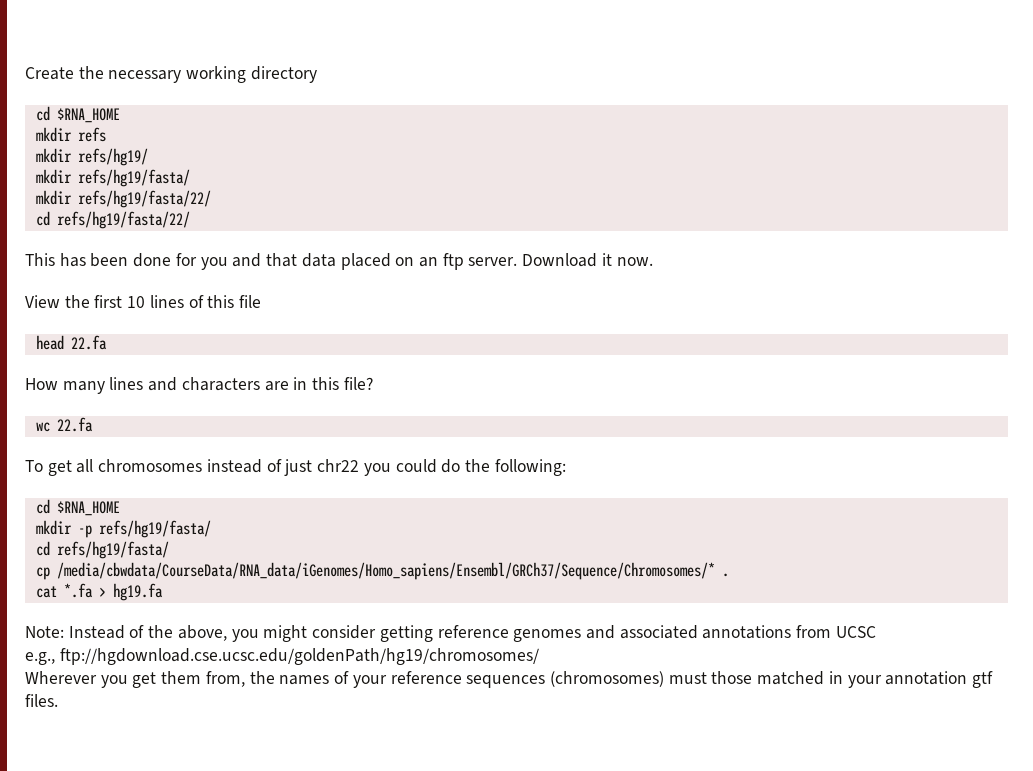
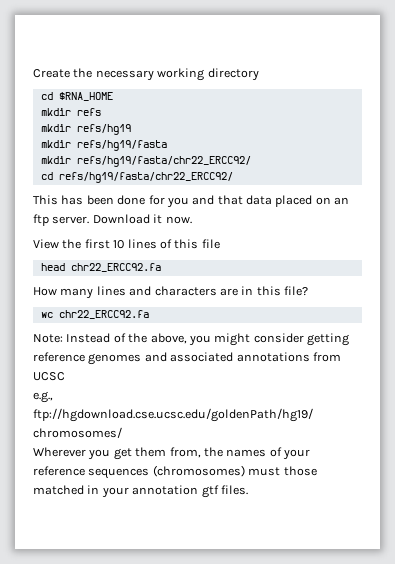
- mkdir refs/hg19/
- mkdir refs/hg19/fasta/
- mkdir refs/hg19/fasta/22/
- cd refs/hg19/fasta/22/
+ mkdir refs/hg19
+ mkdir refs/hg19/fasta
+ mkdir refs/hg19/fasta/chr22_ERCC92/
+ cd refs/hg19/fasta/chr22_ERCC92/
- head 22.fa
+ head chr22_ERCC92.fa
- wc 22.fa
- To get all chromosomes instead of just chr22 you could do the following:
- cd $RNA_HOME
- mkdir -p refs/hg19/fasta/
- cd refs/hg19/fasta/
- cp /media/cbwdata/CourseData/RNA_data/iGenomes/Homo_sapiens/Ensembl/GRCh37/Sequence/Chromosomes/* .
- cat *.fa > hg19.fa
+ wc chr22_ERCC92.fa

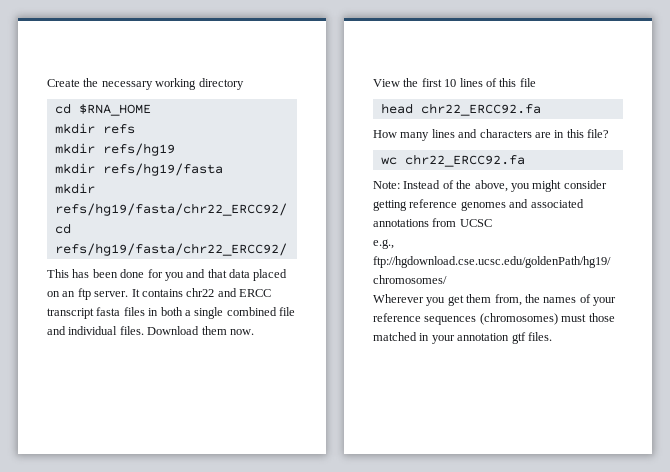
- Download it now.
+ It contains chr22 and ERCC transcript fasta files in both a single combined file and individual files. Download them now.

